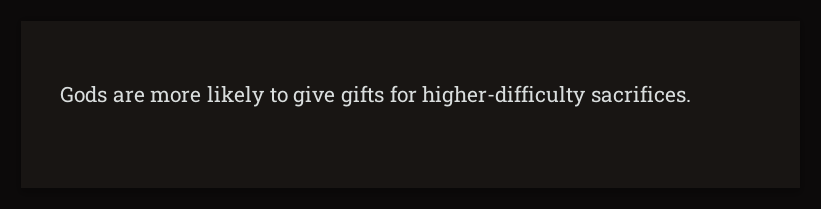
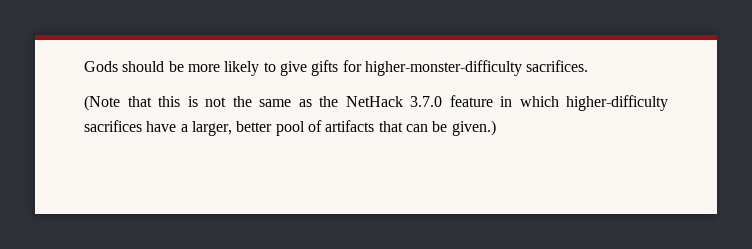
- Gods are more likely to give gifts for higher-difficulty sacrifices.
+ Gods should be more likely to give gifts for higher-monster-difficulty sacrifices.
+ (Note that this is not the same as the NetHack 3.7.0 feature in which higher-difficulty sacrifices have a larger, better pool of artifacts that can be given.)

